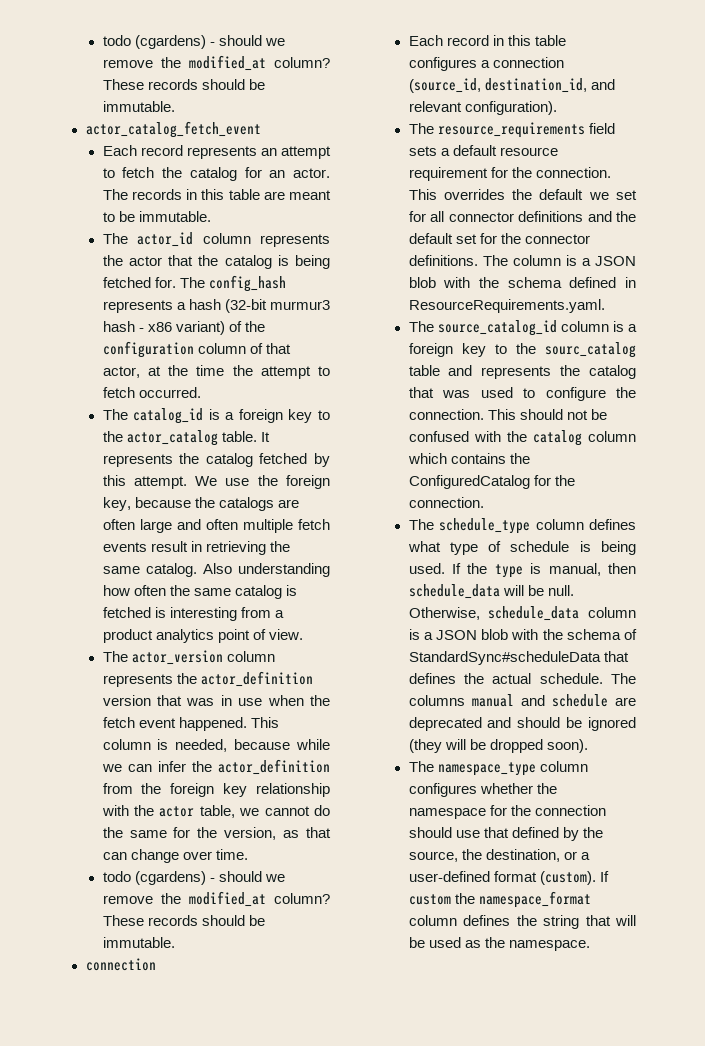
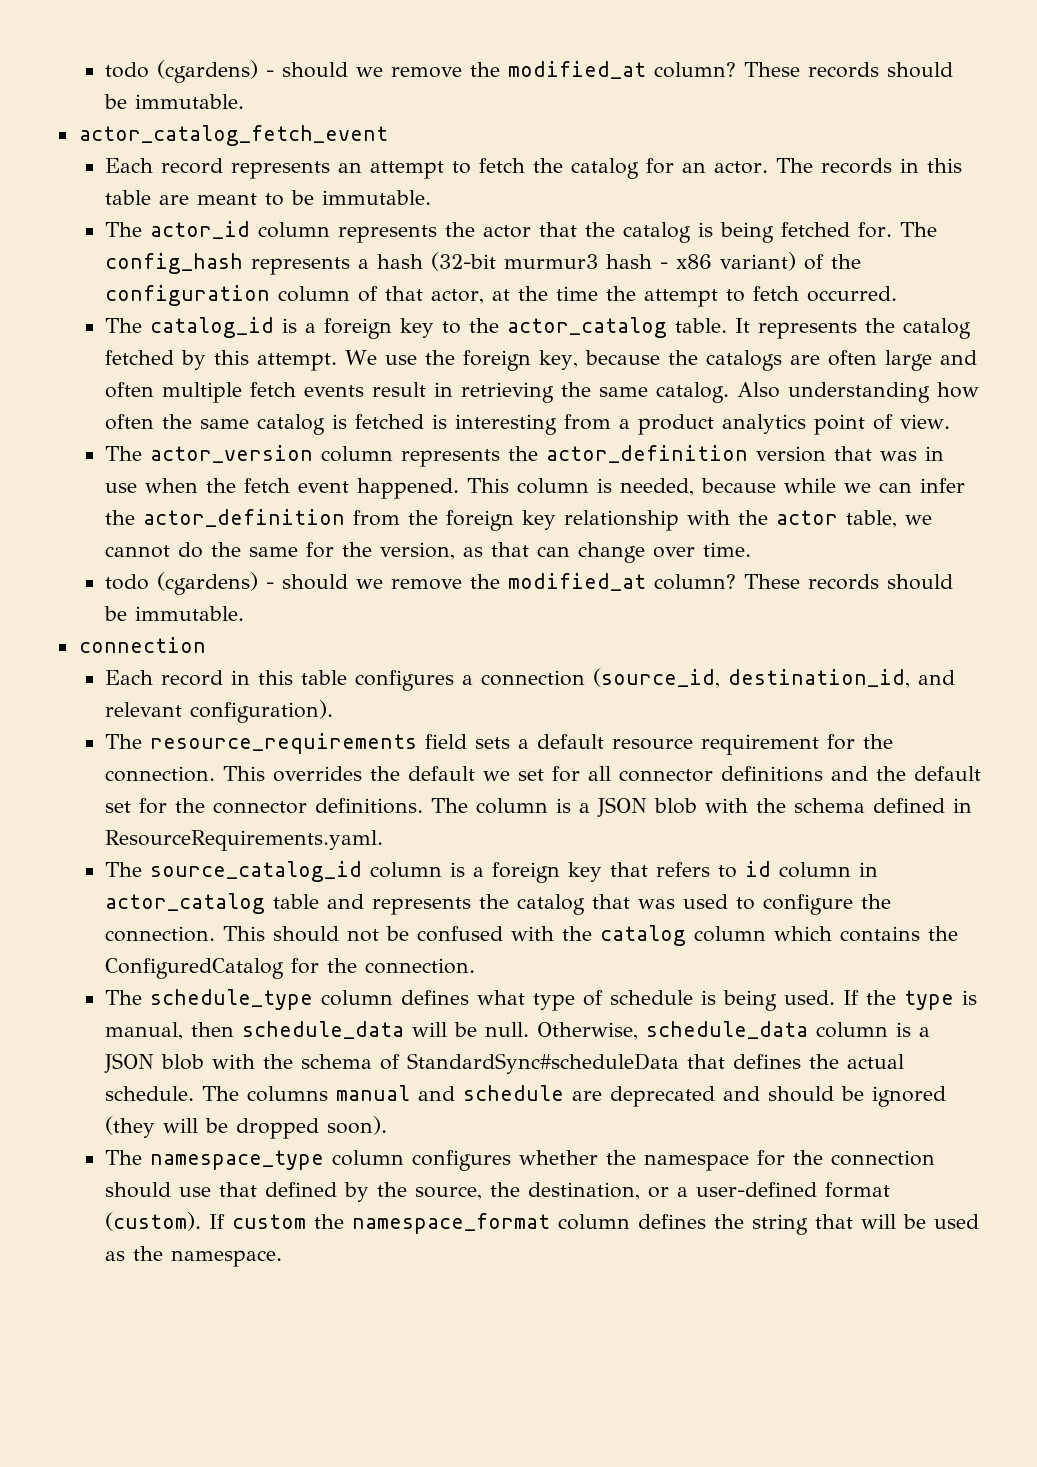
- The source_catalog_id column is a foreign key to the sourc_catalog table and represents the catalog that was used to configure the connection.
+ The source_catalog_id column is a foreign key that refers to id column in actor_catalog table and represents the catalog that was used to configure the connection.

